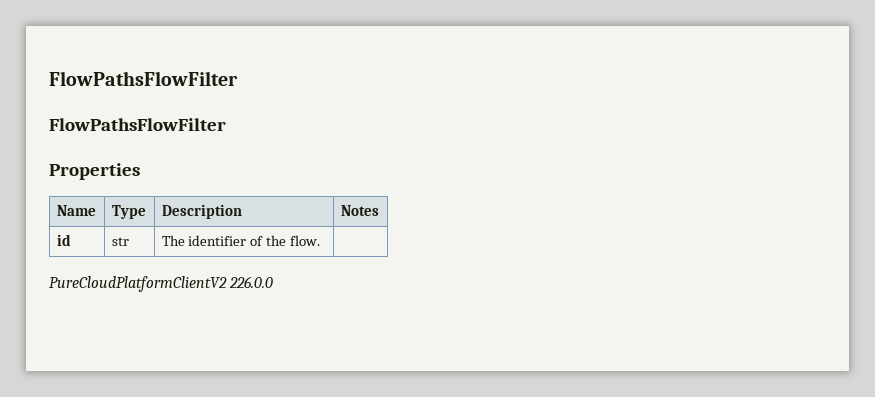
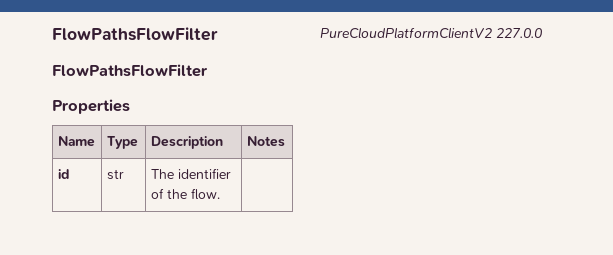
- PureCloudPlatformClientV2 226.0.0
+ PureCloudPlatformClientV2 227.0.0

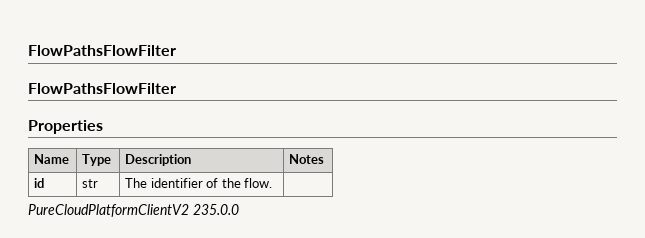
- PureCloudPlatformClientV2 227.0.0
+ PureCloudPlatformClientV2 235.0.0

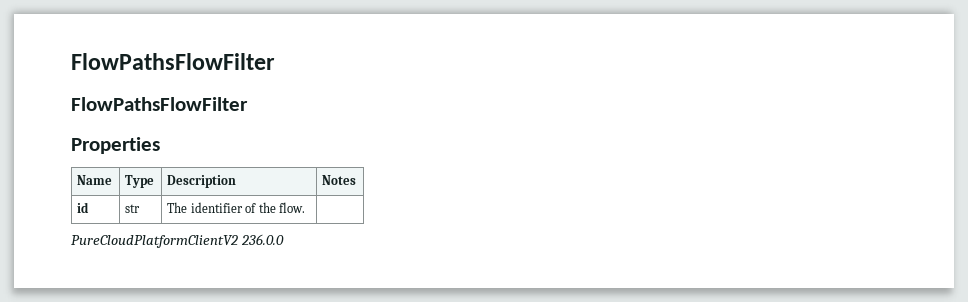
- PureCloudPlatformClientV2 235.0.0
+ PureCloudPlatformClientV2 236.0.0

